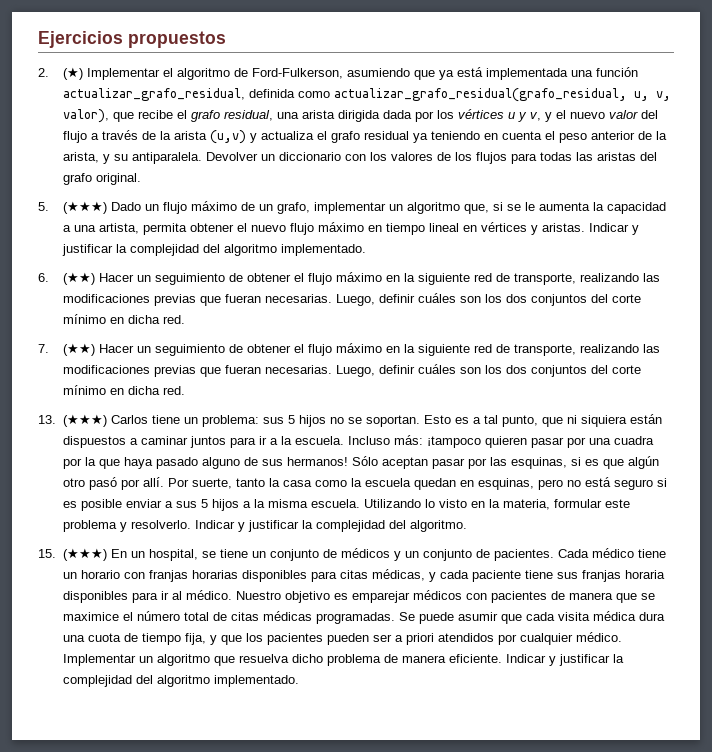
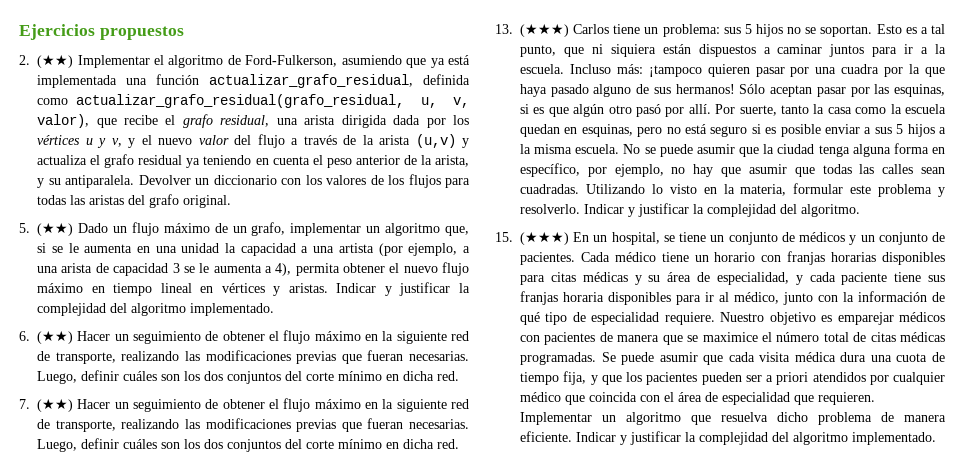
- 2. (★) Implementar el algoritmo de Ford-Fulkerson, asumiendo que ya está implementada una función actualizar_grafo_residual, definida como actualizar_grafo_residual(grafo_residual, u, v, valor), que recibe el grafo residual, una arista dirigida dada por los vértices u y v, y el nuevo valor del flujo a través de la arista (u,v) y actualiza el grafo residual ya teniendo en cuenta el peso anterior de la arista, y su antiparalela.
+ 2. (★★) Implementar el algoritmo de Ford-Fulkerson, asumiendo que ya está implementada una función actualizar_grafo_residual, definida como actualizar_grafo_residual(grafo_residual, u, v, valor), que recibe el grafo residual, una arista dirigida dada por los vértices u y v, y el nuevo valor del flujo a través de la arista (u,v) y actualiza el grafo residual ya teniendo en cuenta el peso anterior de la arista, y su antiparalela.
- 5. (★★★) Dado un flujo máximo de un grafo, implementar un algoritmo que, si se le aumenta la capacidad a una artista, permita obtener el nuevo flujo máximo en tiempo lineal en vértices y aristas.
+ 5. (★★) Dado un flujo máximo de un grafo, implementar un algoritmo que, si se le aumenta en una unidad la capacidad a una artista (por ejemplo, a una arista de capacidad 3 se le aumenta a 4), permita obtener el nuevo flujo máximo en tiempo lineal en vértices y aristas.
+ No se puede asumir que la ciudad tenga alguna forma en específico, por ejemplo, no hay que asumir que todas las calles sean cuadradas.
- Cada médico tiene un horario con franjas horarias disponibles para citas médicas, y cada paciente tiene sus franjas horaria disponibles para ir al médico.
+ Cada médico tiene un horario con franjas horarias disponibles para citas médicas y su área de especialidad, y cada paciente tiene sus franjas horaria disponibles para ir al médico, junto con la información de qué tipo de especialidad requiere.
- Se puede asumir que cada visita médica dura una cuota de tiempo fija, y que los pacientes pueden ser a priori atendidos por cualquier médico.
+ Se puede asumir que cada visita médica dura una cuota de tiempo fija, y que los pacientes pueden ser a priori atendidos por cualquier médico que coincida con el área de especialidad que requieren.

